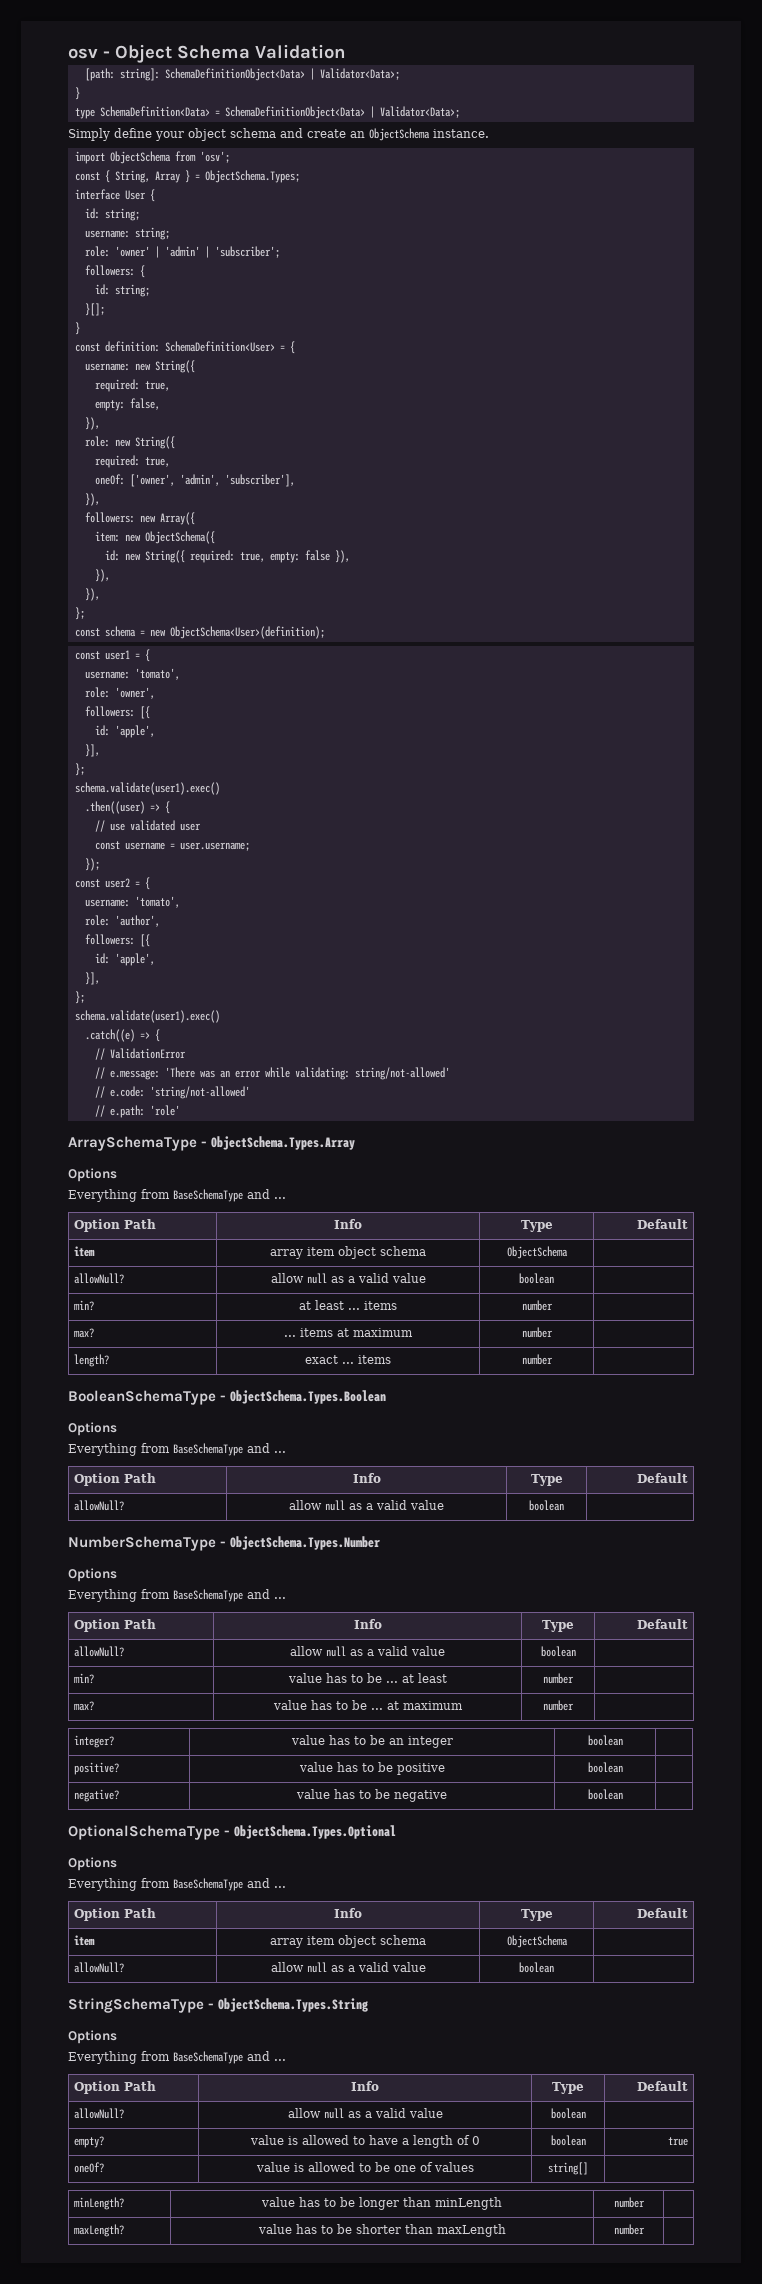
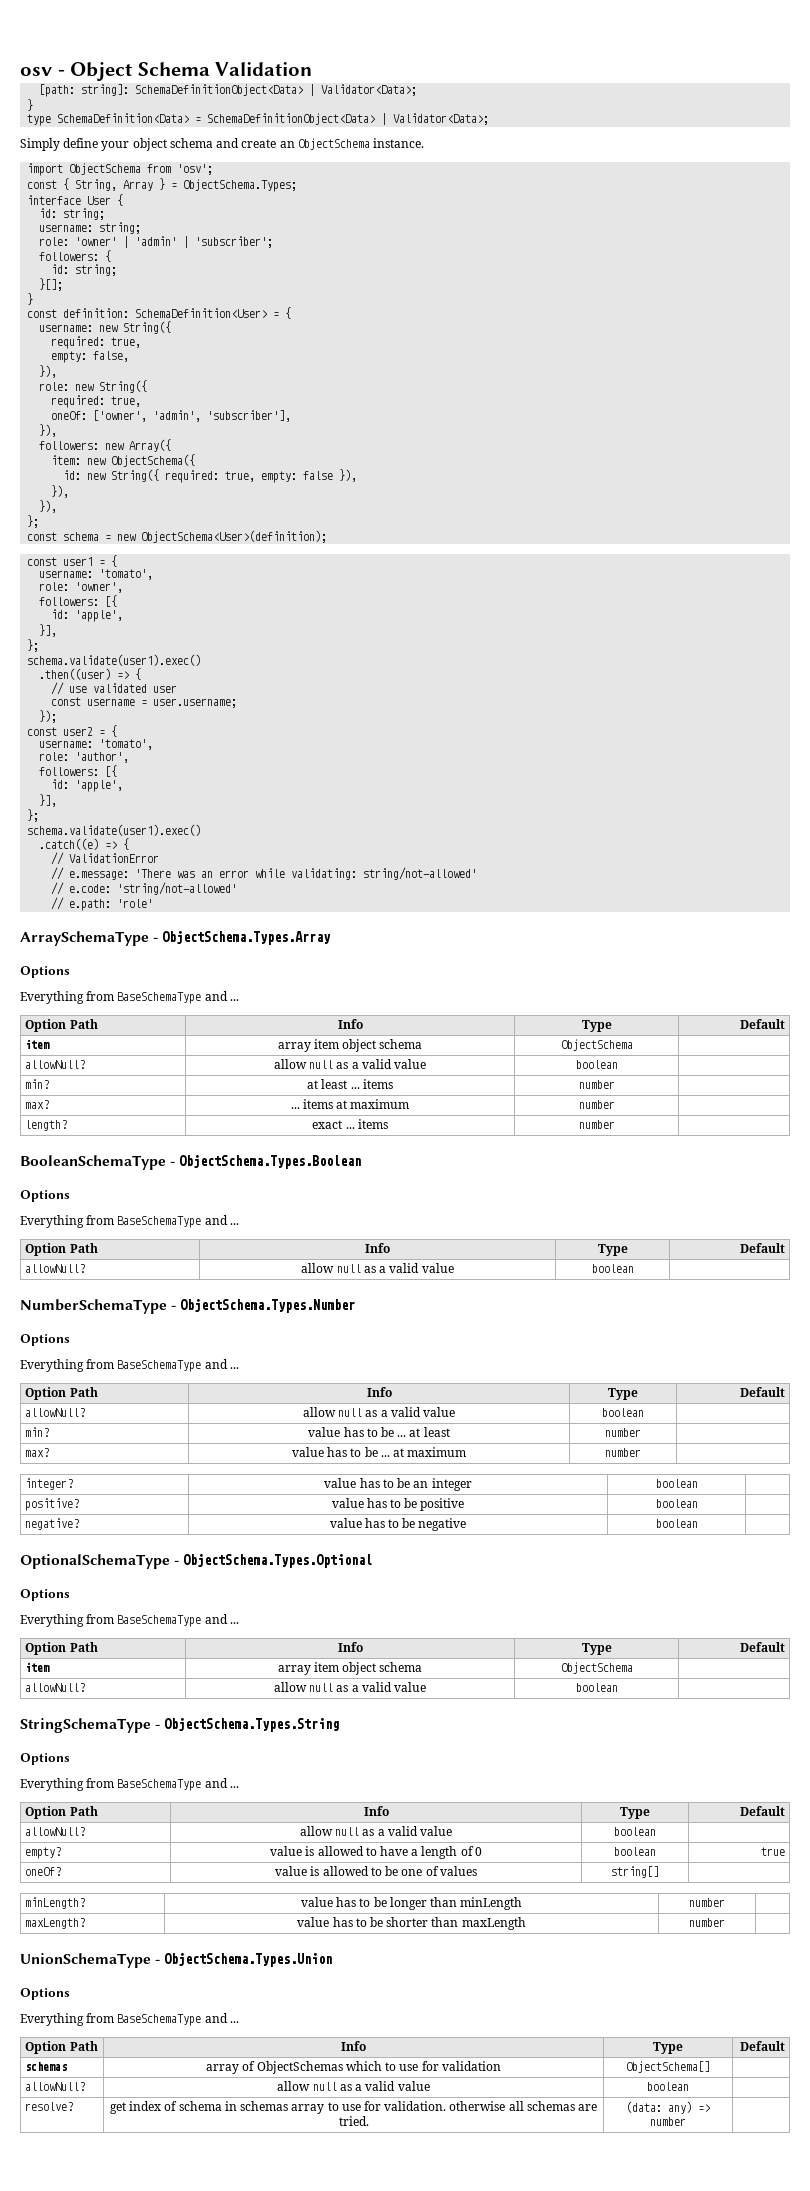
+ UnionSchemaType - ObjectSchema.Types.Union
+ Options
+ Everything from BaseSchemaType and ...
+ Option Path | Info | Type | Default
+ schemas | array of ObjectSchemas which to use for validation | ObjectSchema[] |
+ allowNull? | allow null as a valid value | boolean |
+ resolve? | get index of schema in schemas array to use for validation. otherwise all schemas are tried. | (data: any) => number |

